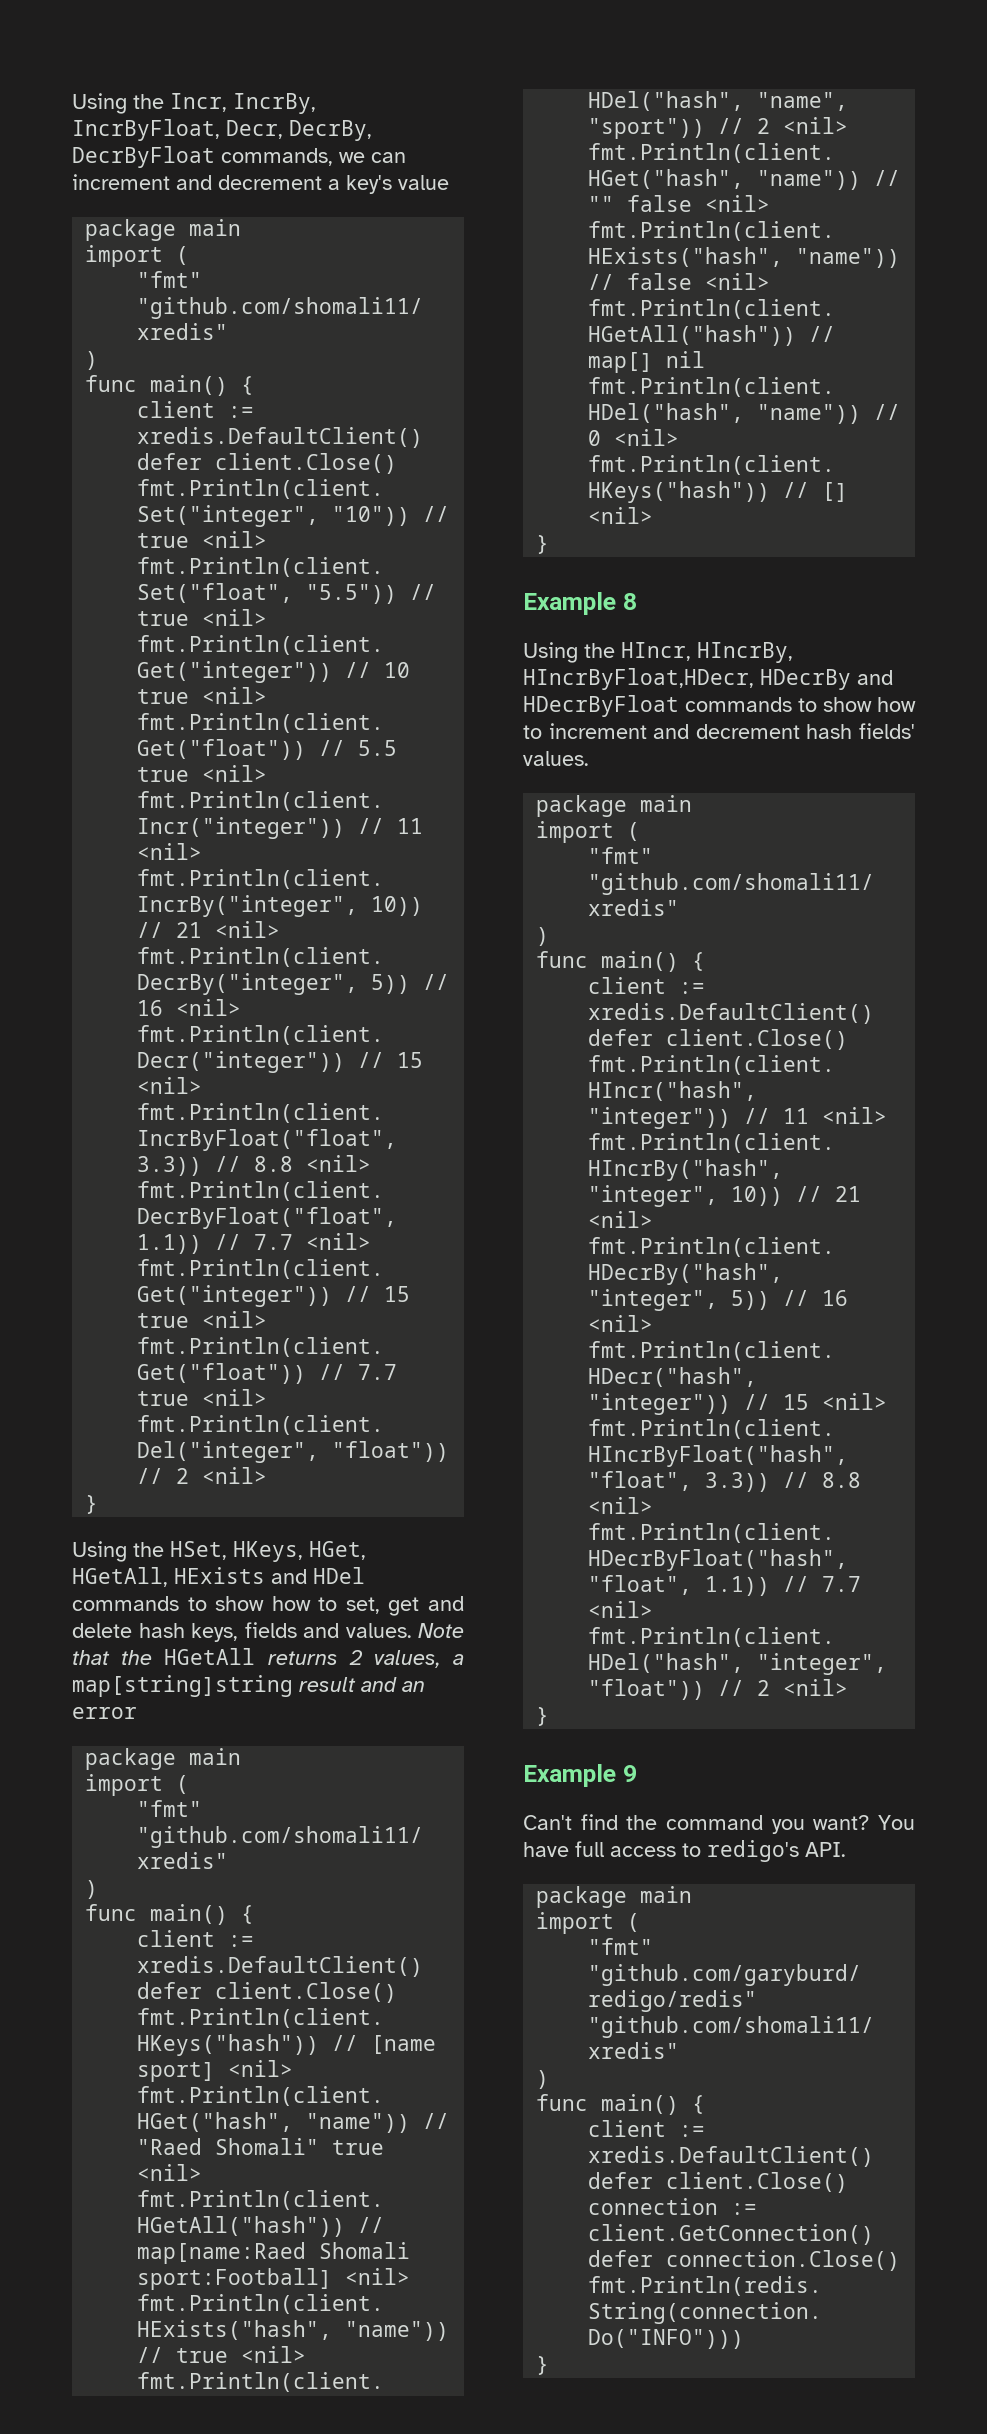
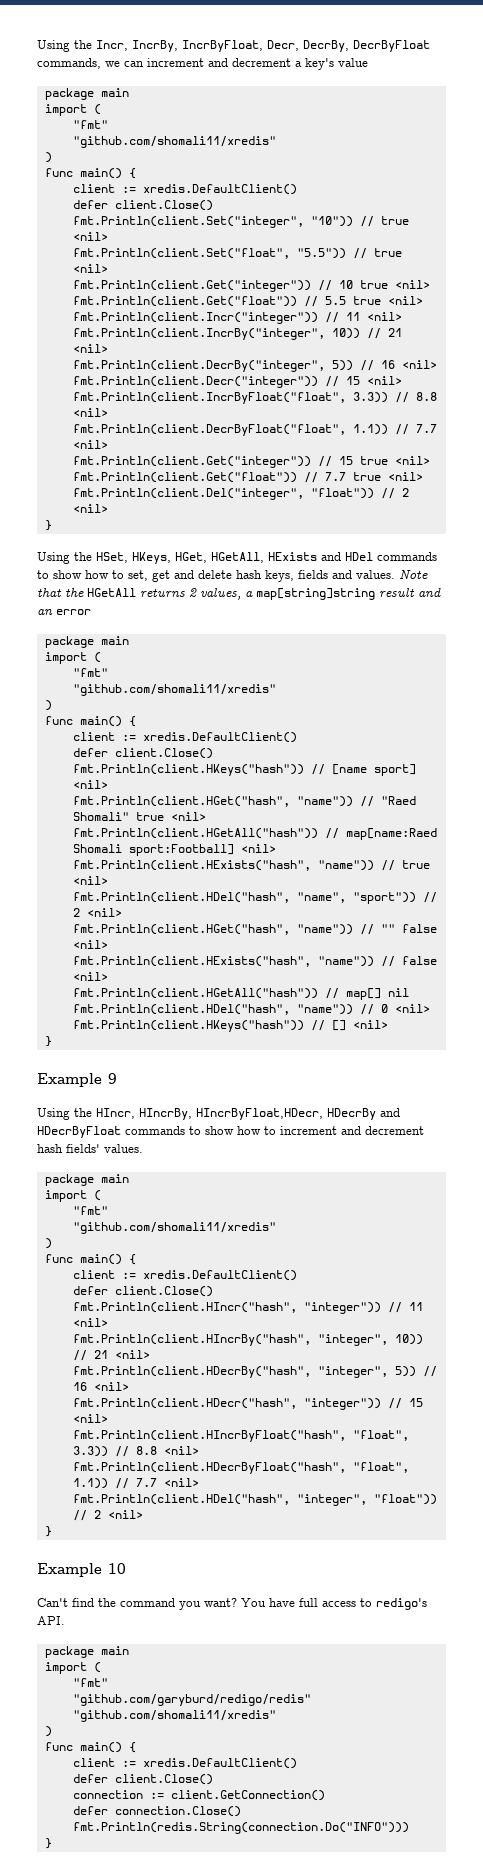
- Example 8
+ Example 9
- Example 9
+ Example 10

